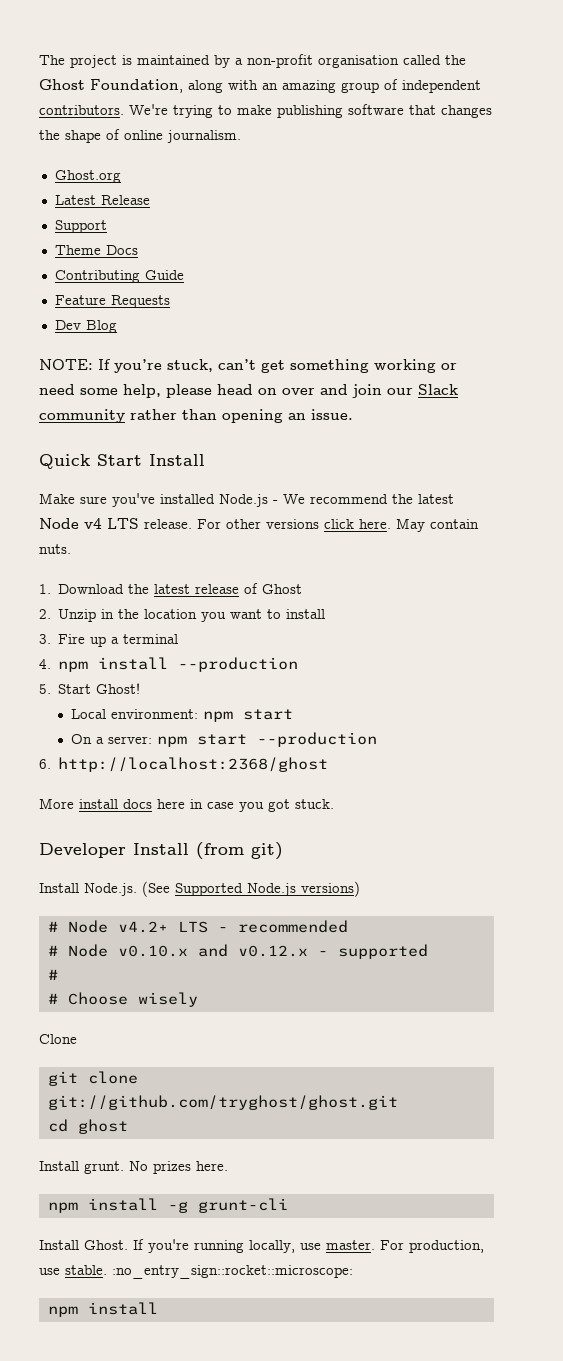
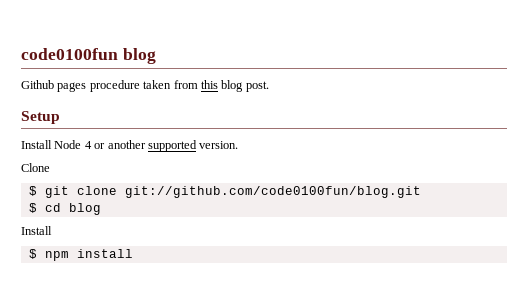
- The project is maintained by a non-profit organisation called the Ghost Foundation, along with an amazing group of independent contributors. We're trying to make publishing software that changes the shape of online journalism.
- Ghost.org
- Latest Release
- Support
- Theme Docs
- Contributing Guide
- Feature Requests
- Dev Blog
- NOTE: If you’re stuck, can’t get something working or need some help, please head on over and join our Slack community rather than opening an issue.
- Quick Start Install
- Make sure you've installed Node.js - We recommend the latest Node v4 LTS release. For other versions click here. May contain nuts.
- 1. Download the latest release of Ghost
- 2. Unzip in the location you want to install
- 3. Fire up a terminal
- 4. npm install --production
- 5. Start Ghost!
- Local environment: npm start
- On a server: npm start --production
- 6. http://localhost:2368/ghost
- More install docs here in case you got stuck.
- Developer Install (from git)
- Install Node.js. (See Supported Node.js versions)
- # Node v4.2+ LTS - recommended
- # Node v0.10.x and v0.12.x - supported
- #
- # Choose wisely
+ code0100fun blog
+ Github pages procedure taken from this blog post.
+ Setup
+ Install Node 4 or another supported version.
- git clone git://github.com/tryghost/ghost.git
- cd ghost
- Install grunt. No prizes here.
- npm install -g grunt-cli
- Install Ghost. If you're running locally, use master. For production, use stable. :no_entry_sign::rocket::microscope:
- npm install
+ $ git clone git://github.com/code0100fun/blog.git
+ $ cd blog
+ Install
+ $ npm install

